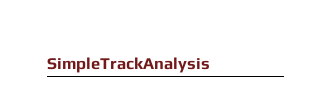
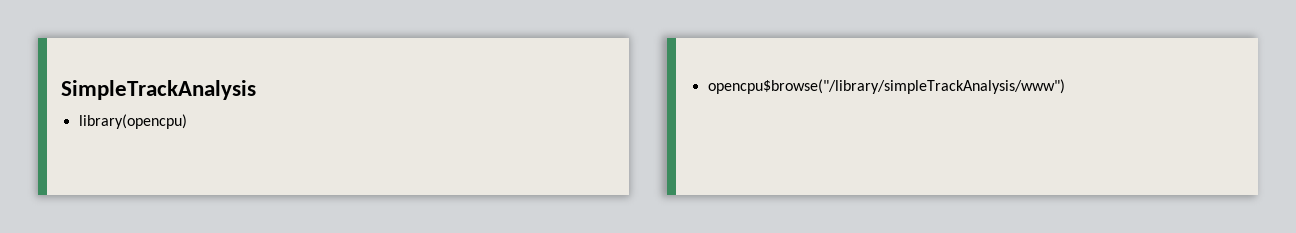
+ library(opencpu)
+ opencpu$browse("/library/simpleTrackAnalysis/www")

